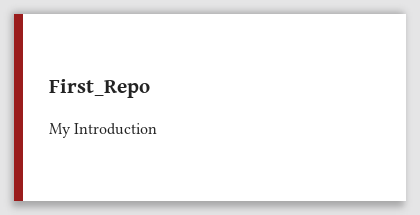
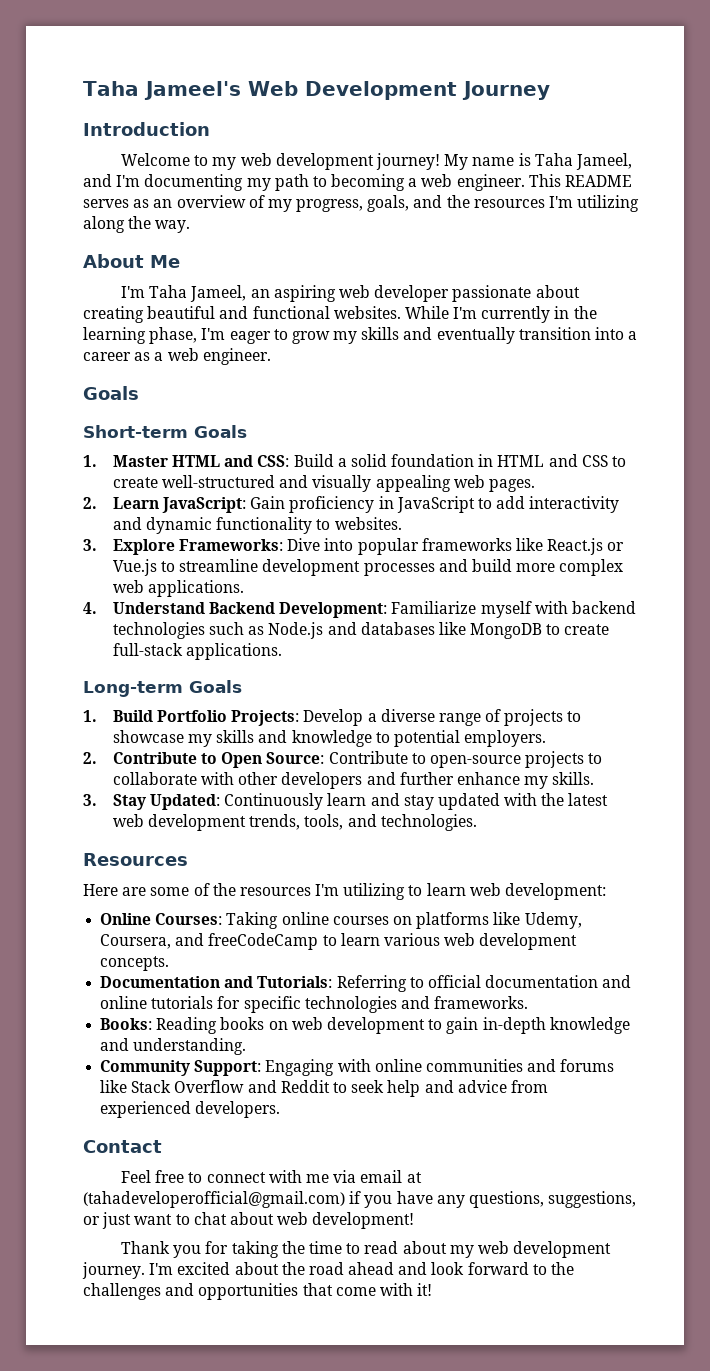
- First_Repo
- My Introduction
+ Taha Jameel's Web Development Journey
+ Introduction
+ Welcome to my web development journey! My name is Taha Jameel, and I'm documenting my path to becoming a web engineer. This README serves as an overview of my progress, goals, and the resources I'm utilizing along the way.
+ About Me
+ I'm Taha Jameel, an aspiring web developer passionate about creating beautiful and functional websites. While I'm currently in the learning phase, I'm eager to grow my skills and eventually transition into a career as a web engineer.
+ Goals
+ Short-term Goals
+ 1. Master HTML and CSS: Build a solid foundation in HTML and CSS to create well-structured and visually appealing web pages.
+ 2. Learn JavaScript: Gain proficiency in JavaScript to add interactivity and dynamic functionality to websites.
+ 3. Explore Frameworks: Dive into popular frameworks like React.js or Vue.js to streamline development processes and build more complex web applications.
+ 4. Understand Backend Development: Familiarize myself with backend technologies such as Node.js and databases like MongoDB to create full-stack applications.
+ Long-term Goals
+ 1. Build Portfolio Projects: Develop a diverse range of projects to showcase my skills and knowledge to potential employers.
+ 2. Contribute to Open Source: Contribute to open-source projects to collaborate with other developers and further enhance my skills.
+ 3. Stay Updated: Continuously learn and stay updated with the latest web development trends, tools, and technologies.
+ Resources
+ Here are some of the resources I'm utilizing to learn web development:
+ Online Courses: Taking online courses on platforms like Udemy, Coursera, and freeCodeCamp to learn various web development concepts.
+ Documentation and Tutorials: Referring to official documentation and online tutorials for specific technologies and frameworks.
+ Books: Reading books on web development to gain in-depth knowledge and understanding.
+ Community Support: Engaging with online communities and forums like Stack Overflow and Reddit to seek help and advice from experienced developers.
+ Contact
+ Feel free to connect with me via email at (tahadeveloperofficial@gmail.com) if you have any questions, suggestions, or just want to chat about web development!
+ Thank you for taking the time to read about my web development journey. I'm excited about the road ahead and look forward to the challenges and opportunities that come with it!

